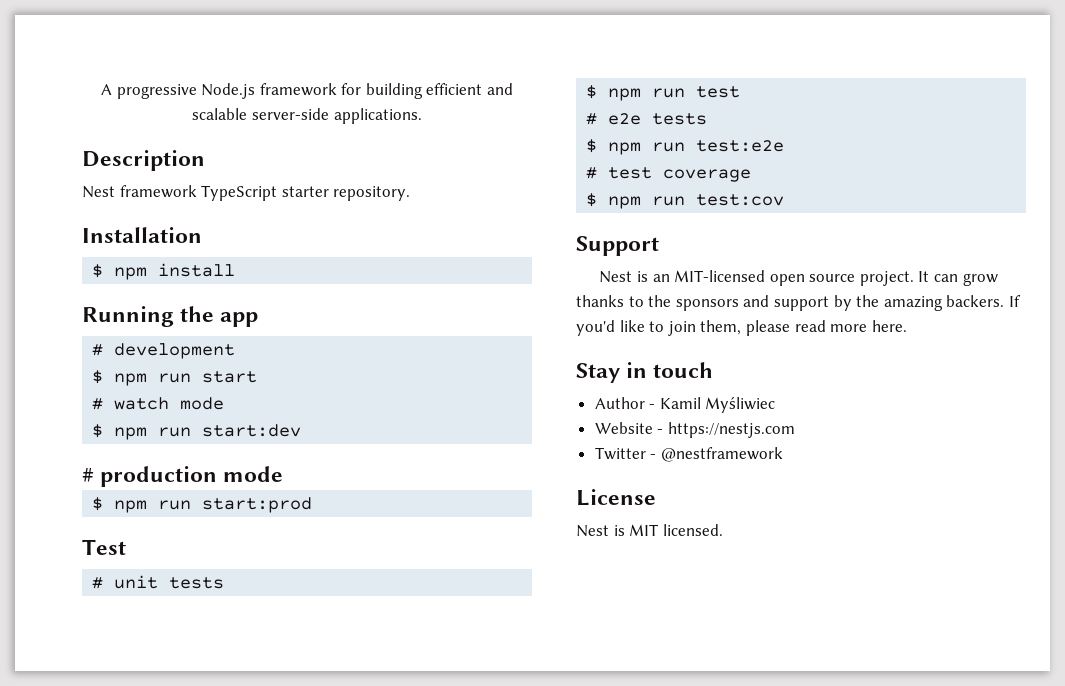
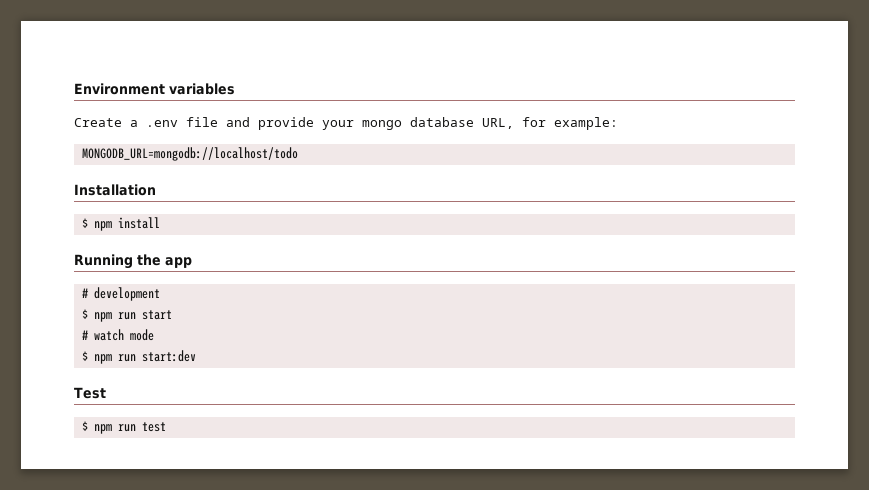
- A progressive Node.js framework for building efficient and scalable server-side applications.
- Description
- Nest framework TypeScript starter repository.
+ Environment variables
+ Create a .env file and provide your mongo database URL, for example:
+ MONGODB_URL=mongodb://localhost/todo
- # production mode
- $ npm run start:prod
  Test
- # unit tests
  $ npm run test
- # e2e tests
- $ npm run test:e2e
- # test coverage
- $ npm run test:cov
- Support
- Nest is an MIT-licensed open source project. It can grow thanks to the sponsors and support by the amazing backers. If you'd like to join them, please read more here.
- Stay in touch
- Author - Kamil Myśliwiec
- Website - https://nestjs.com
- Twitter - @nestframework
- License
- Nest is MIT licensed.

